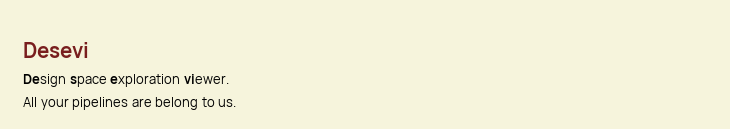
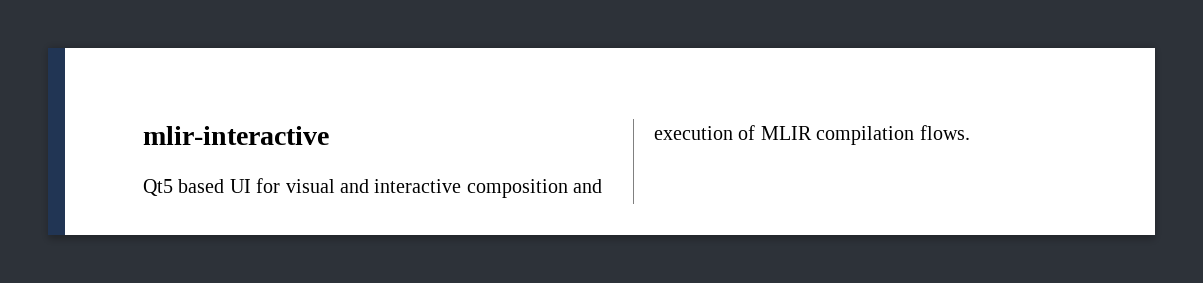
- Desevi
- Design space exploration viewer.
- All your pipelines are belong to us.
+ mlir-interactive
+ Qt5 based UI for visual and interactive composition and execution of MLIR compilation flows.

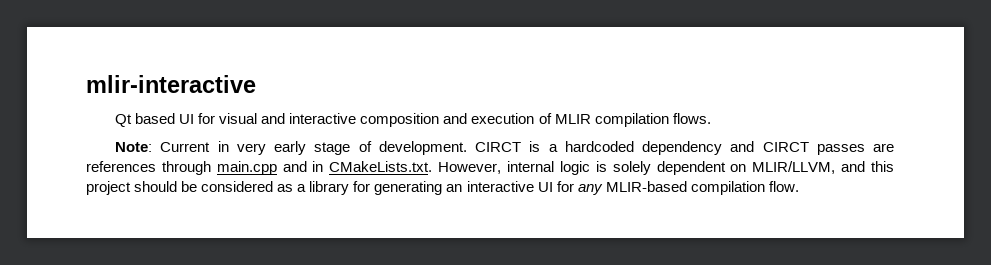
- Qt5 based UI for visual and interactive composition and execution of MLIR compilation flows.
+ Qt based UI for visual and interactive composition and execution of MLIR compilation flows.
+ Note: Current in very early stage of development. CIRCT is a hardcoded dependency and CIRCT passes are references through main.cpp and in CMakeLists.txt. However, internal logic is solely dependent on MLIR/LLVM, and this project should be considered as a library for generating an interactive UI for any MLIR-based compilation flow.

